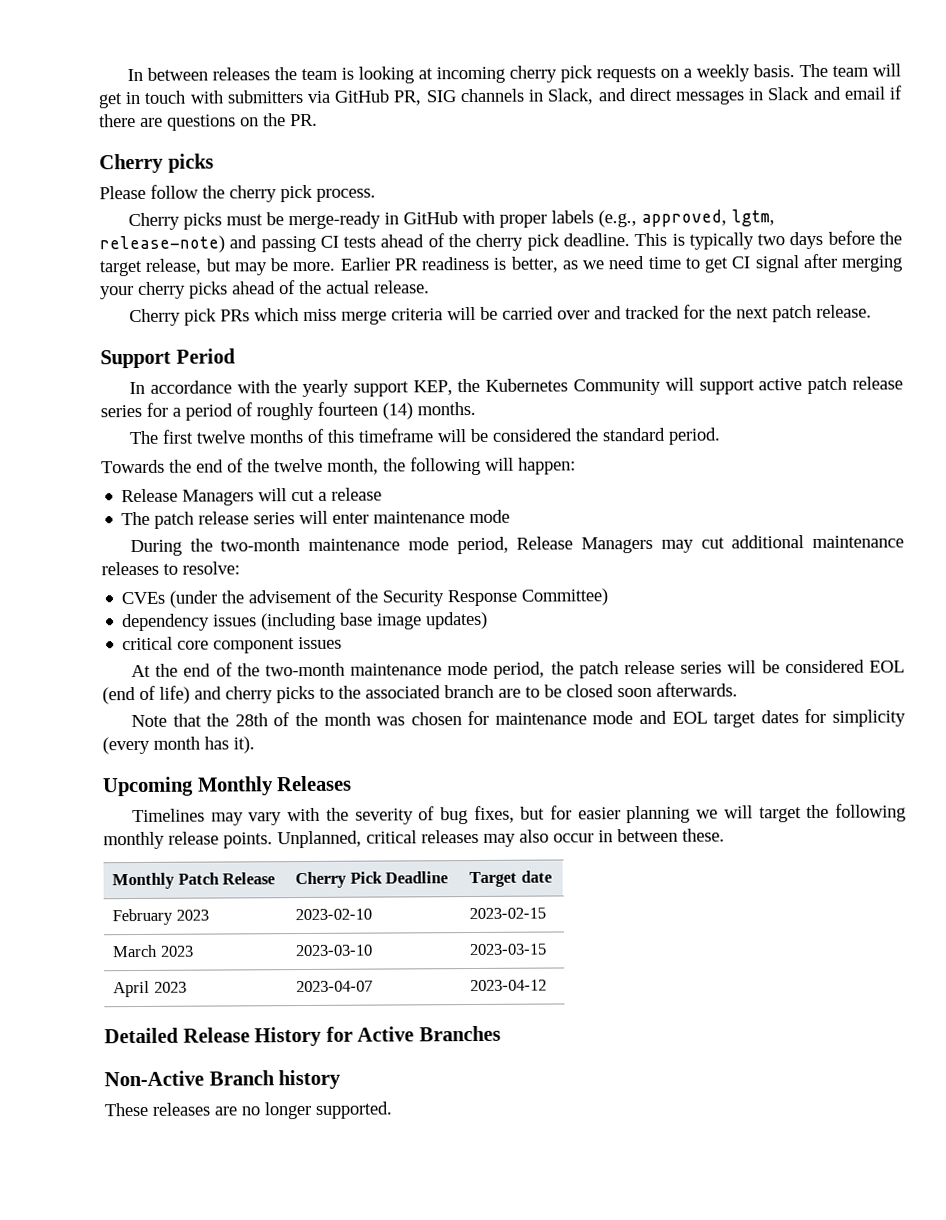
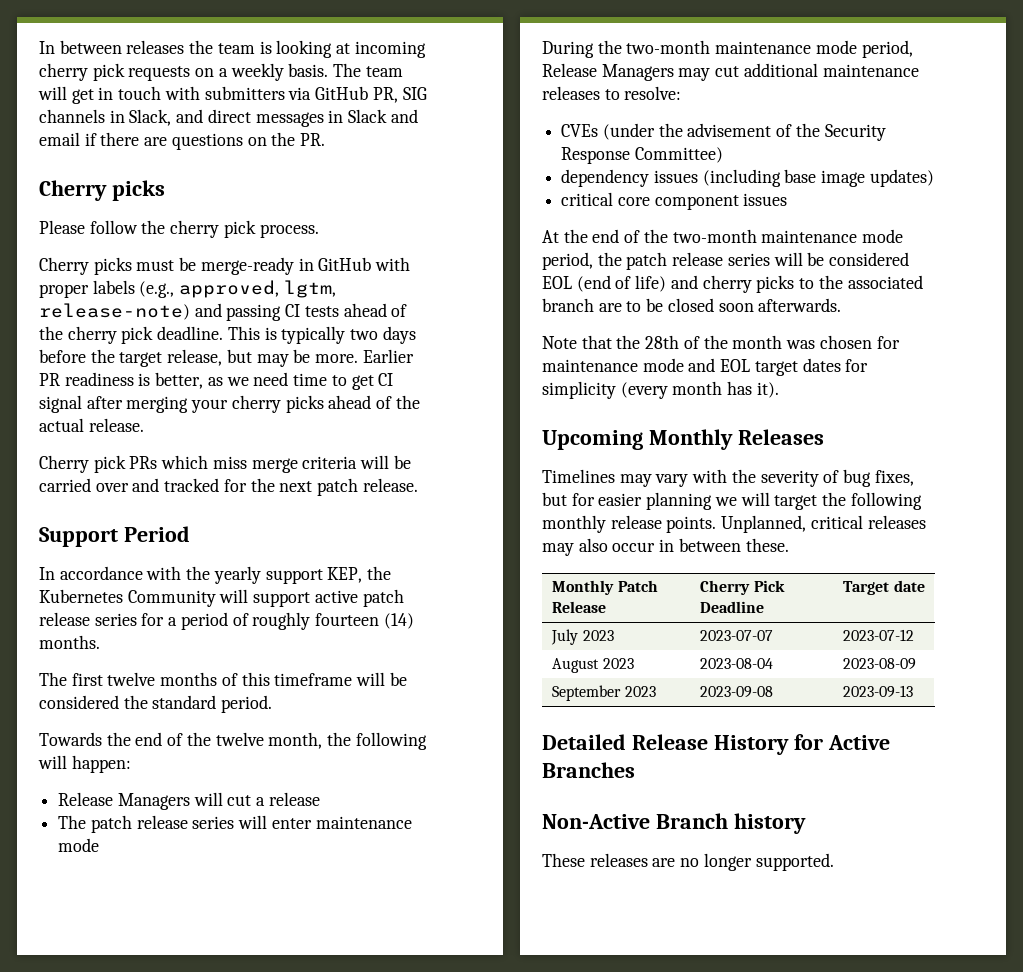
- February 2023 | 2023-02-10 | 2023-02-15
- March 2023 | 2023-03-10 | 2023-03-15
- April 2023 | 2023-04-07 | 2023-04-12
+ July 2023 | 2023-07-07 | 2023-07-12
+ August 2023 | 2023-08-04 | 2023-08-09
+ September 2023 | 2023-09-08 | 2023-09-13

